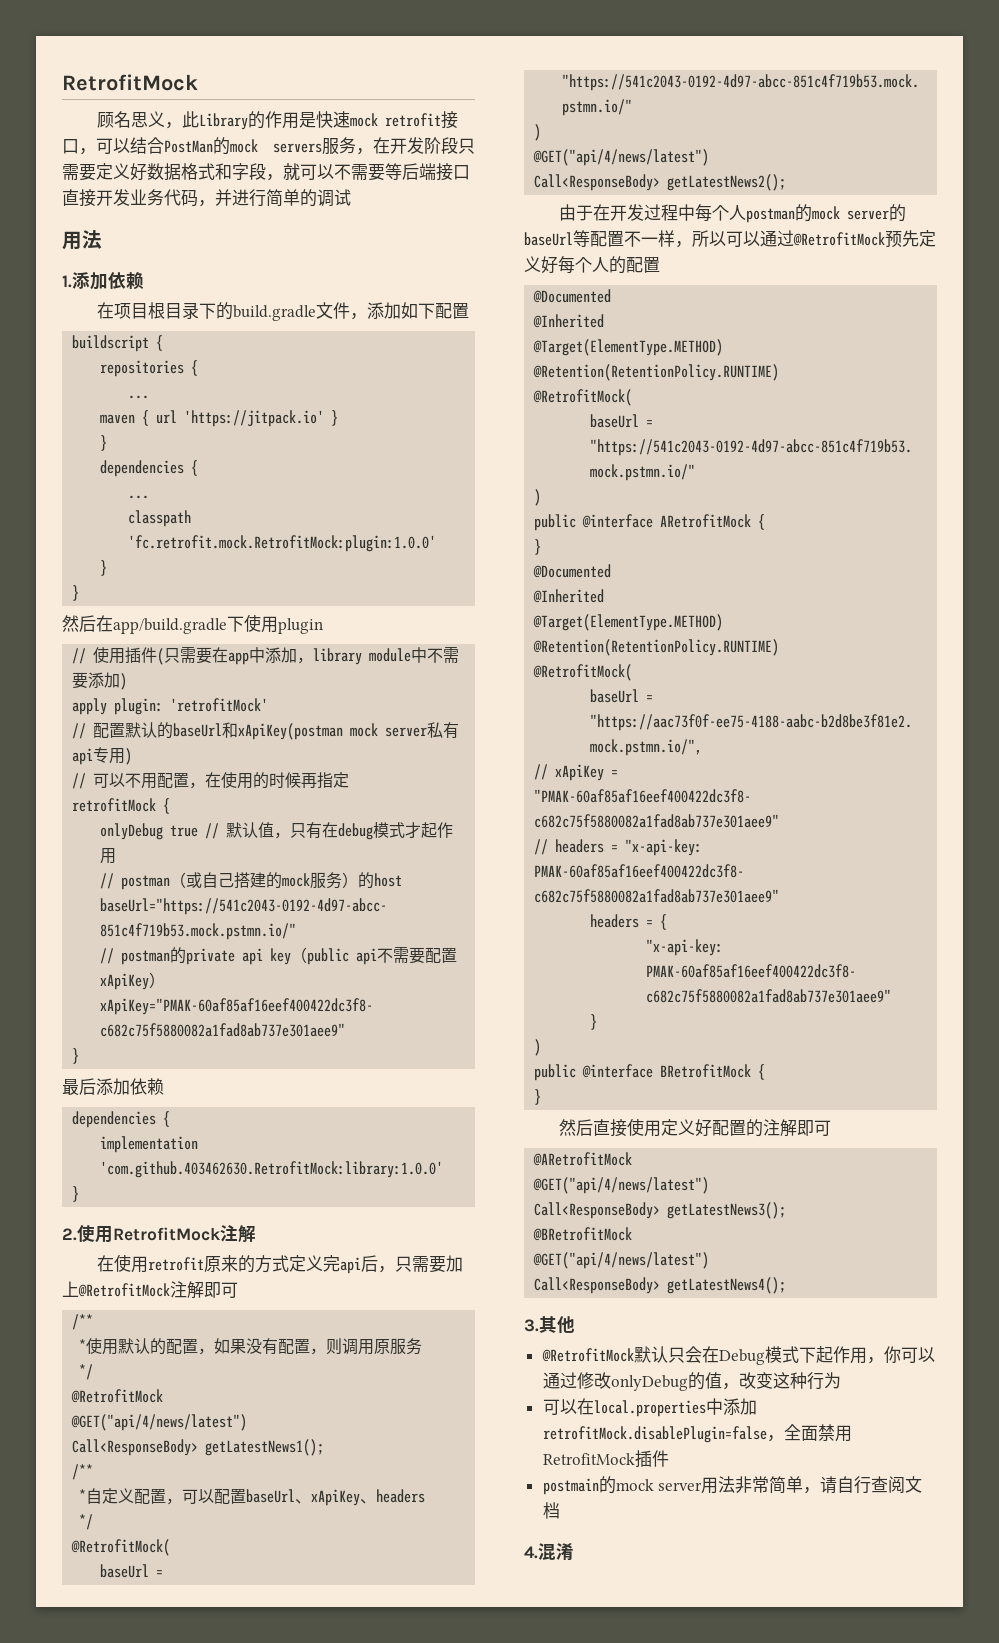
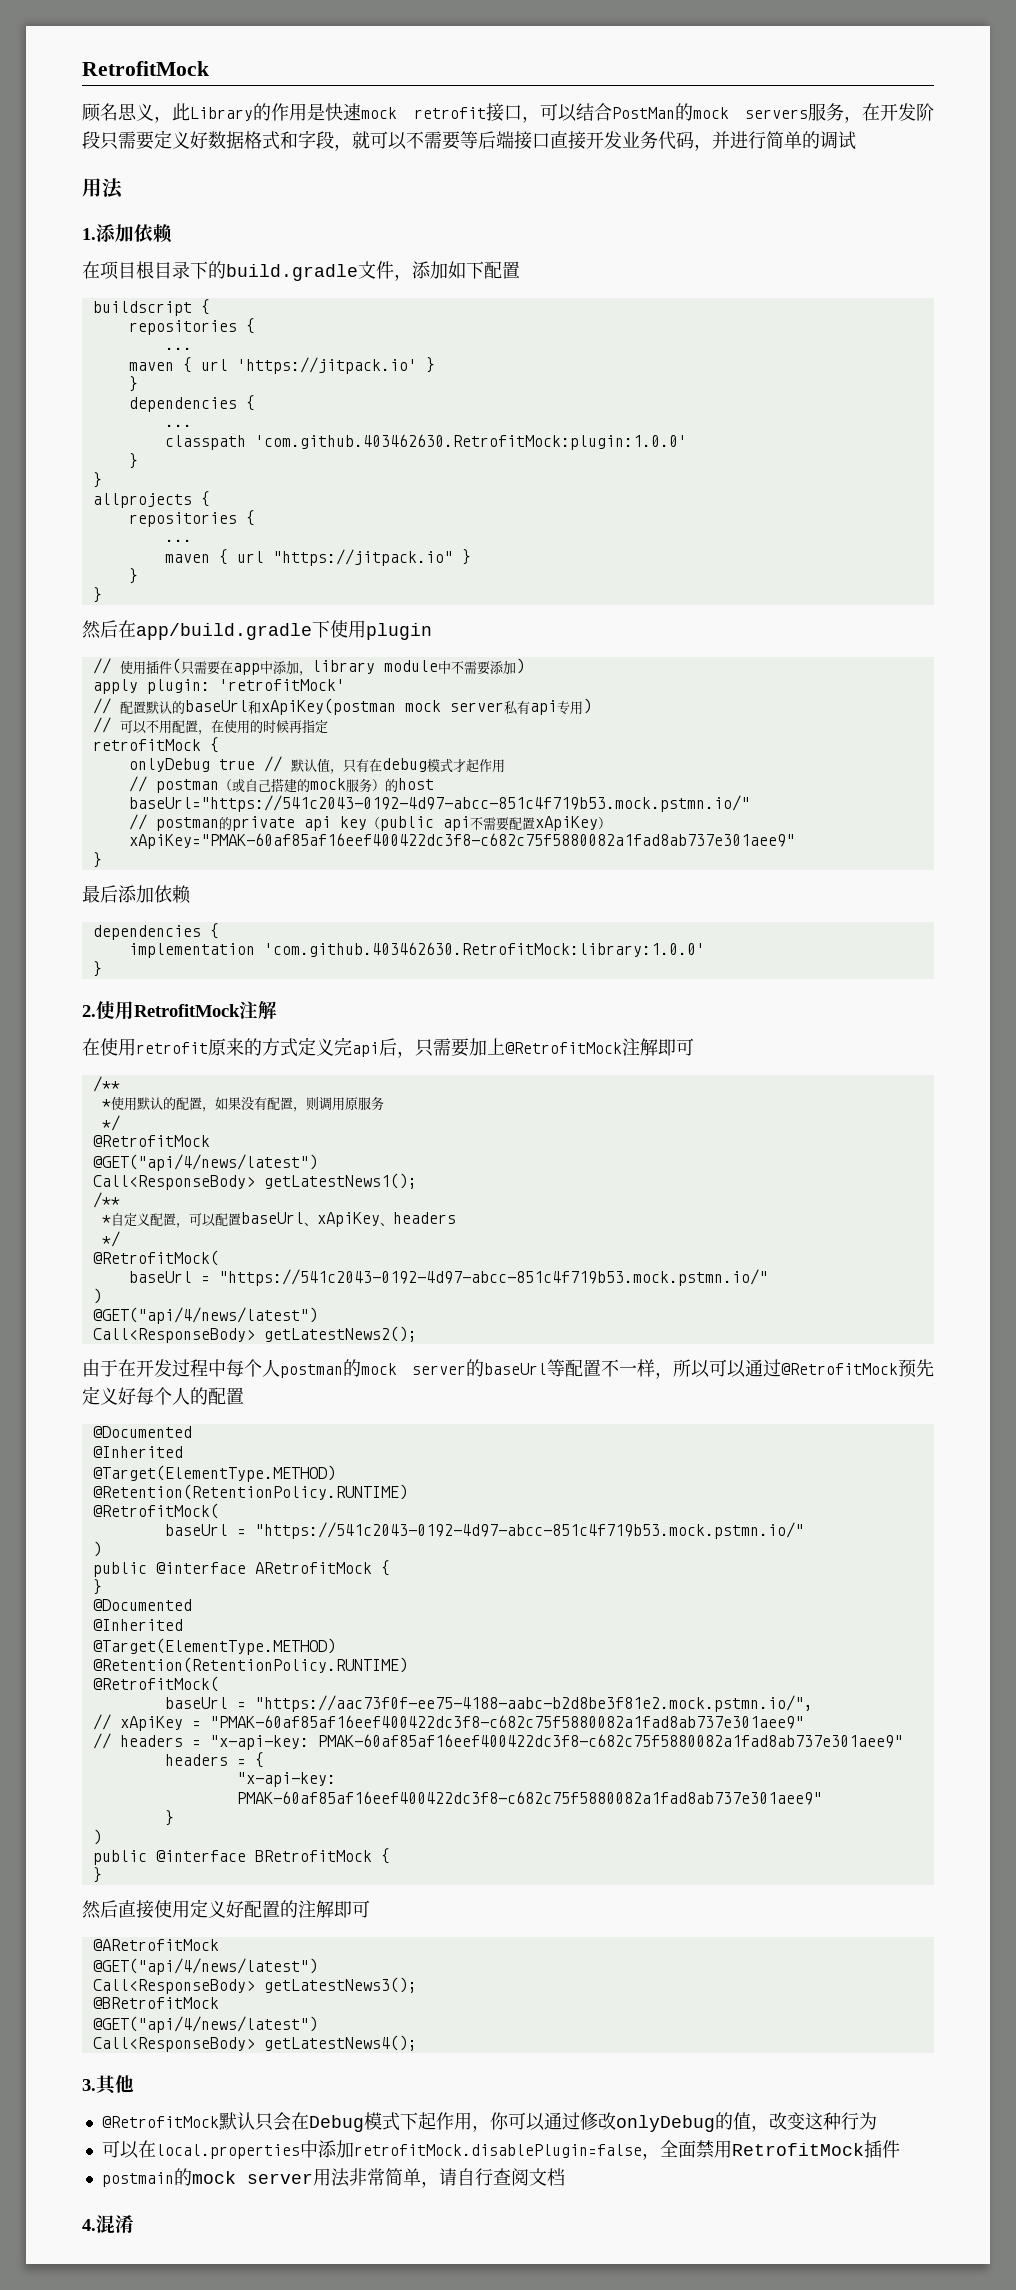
- classpath 'fc.retrofit.mock.RetrofitMock:plugin:1.0.0'
+ classpath 'com.github.403462630.RetrofitMock:plugin:1.0.0'
+ }
+ }
+ allprojects {
+ repositories {
+ ...
+ maven { url "https://jitpack.io" }

